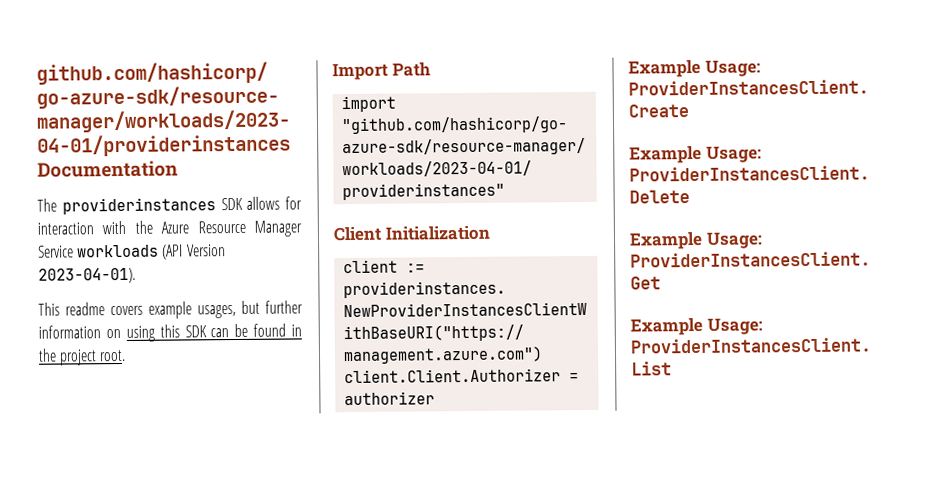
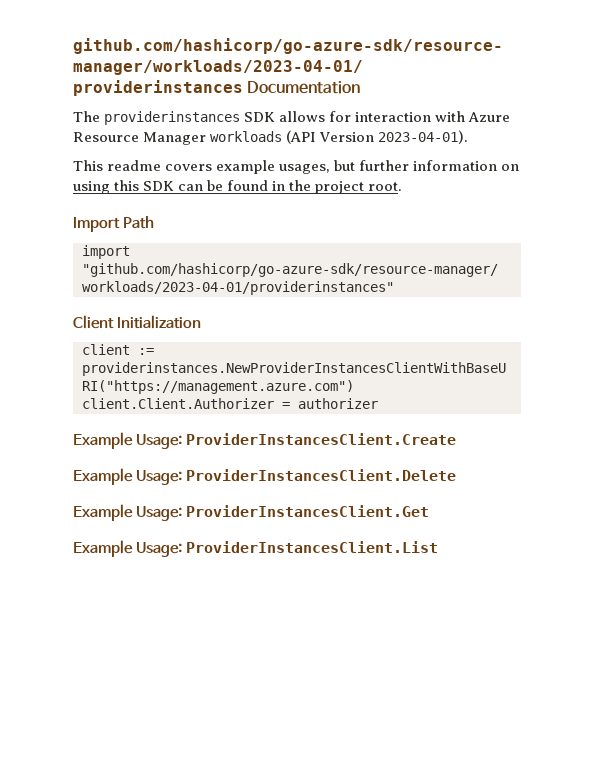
- The providerinstances SDK allows for interaction with the Azure Resource Manager Service workloads (API Version 2023-04-01).
+ The providerinstances SDK allows for interaction with Azure Resource Manager workloads (API Version 2023-04-01).

